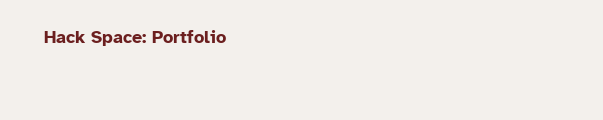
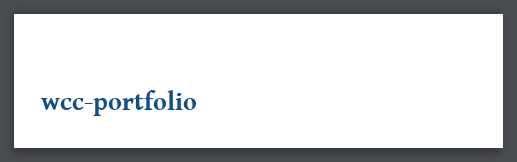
- Hack Space: Portfolio
+ wcc-portfolio

